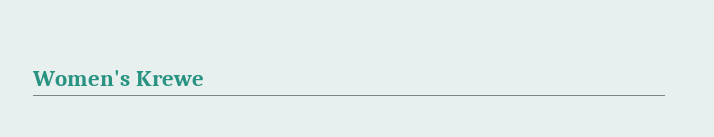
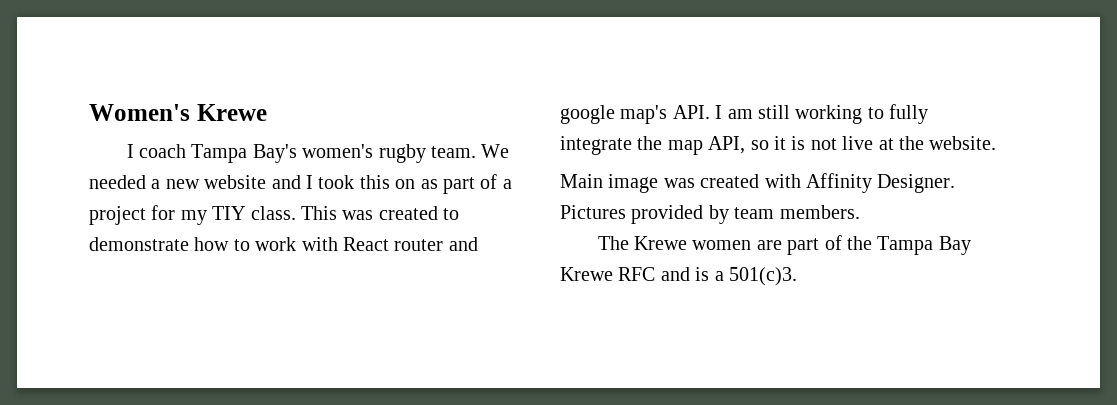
+ I coach Tampa Bay's women's rugby team. We needed a new website and I took this on as part of a project for my TIY class. This was created to demonstrate how to work with React router and google map's API. I am still working to fully integrate the map API, so it is not live at the website.
+ Main image was created with Affinity Designer. Pictures provided by team members.
+ The Krewe women are part of the Tampa Bay Krewe RFC and is a 501(c)3.

